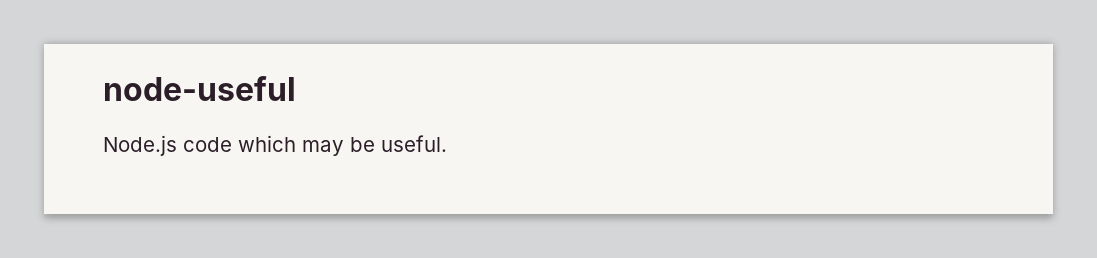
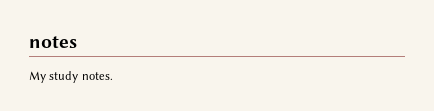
- node-useful
- Node.js code which may be useful.
+ notes
+ My study notes.

